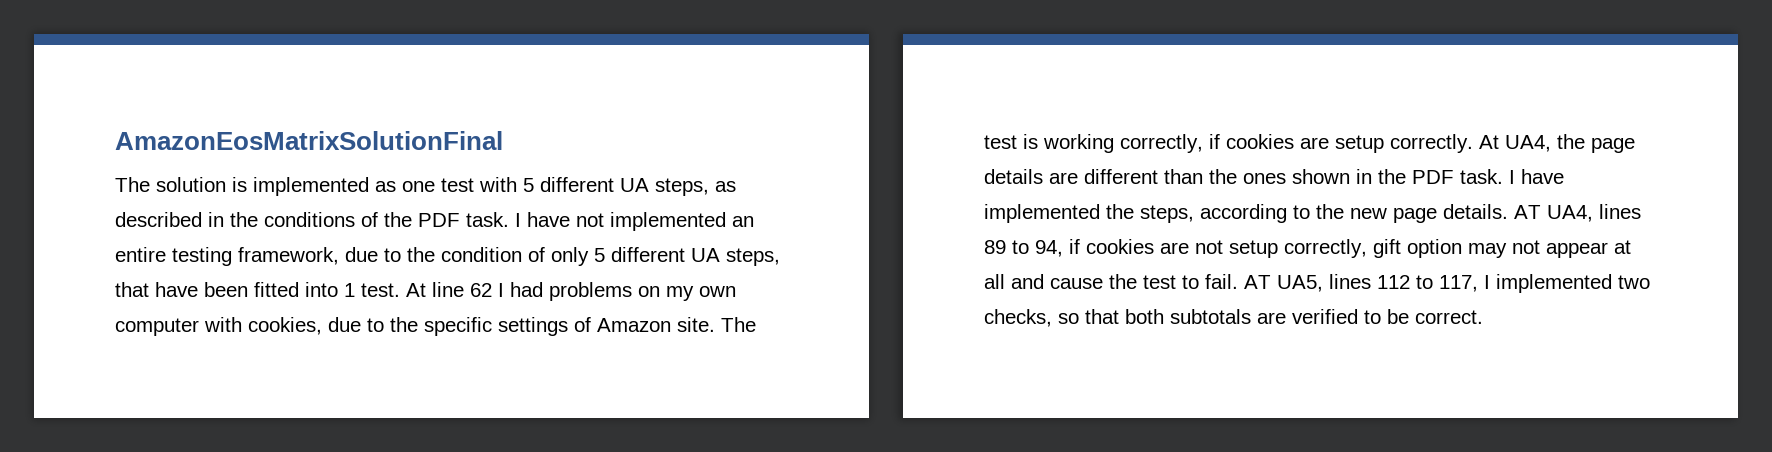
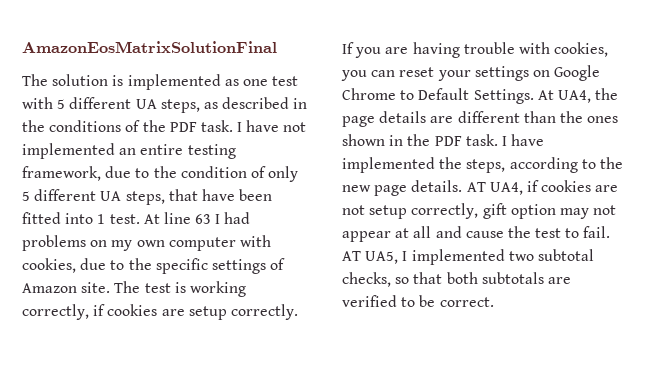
- At line 62 I had problems on my own computer with cookies, due to the specific settings of Amazon site.
+ At line 63 I had problems on my own computer with cookies, due to the specific settings of Amazon site.
+ If you are having trouble with cookies, you can reset your settings on Google Chrome to Default Settings.
- AT UA4, lines 89 to 94, if cookies are not setup correctly, gift option may not appear at all and cause the test to fail.
+ AT UA4, if cookies are not setup correctly, gift option may not appear at all and cause the test to fail.
- AT UA5, lines 112 to 117, I implemented two checks, so that both subtotals are verified to be correct.
+ AT UA5, I implemented two subtotal checks, so that both subtotals are verified to be correct.

